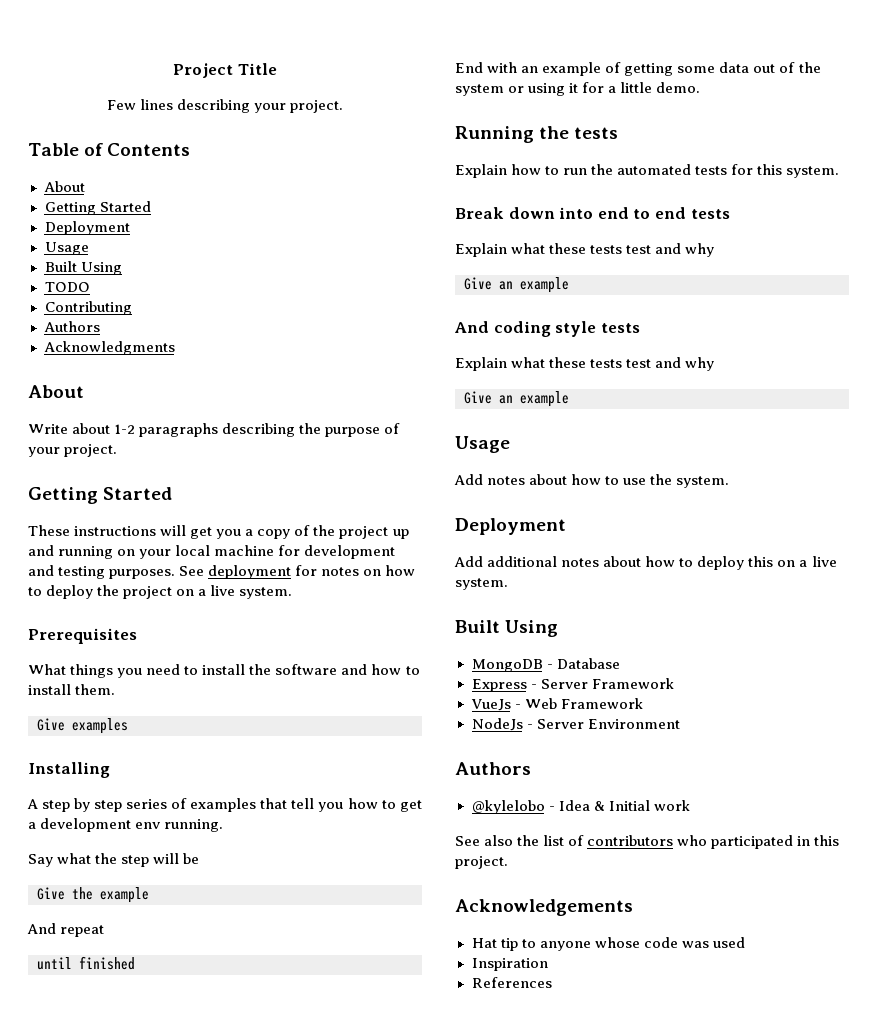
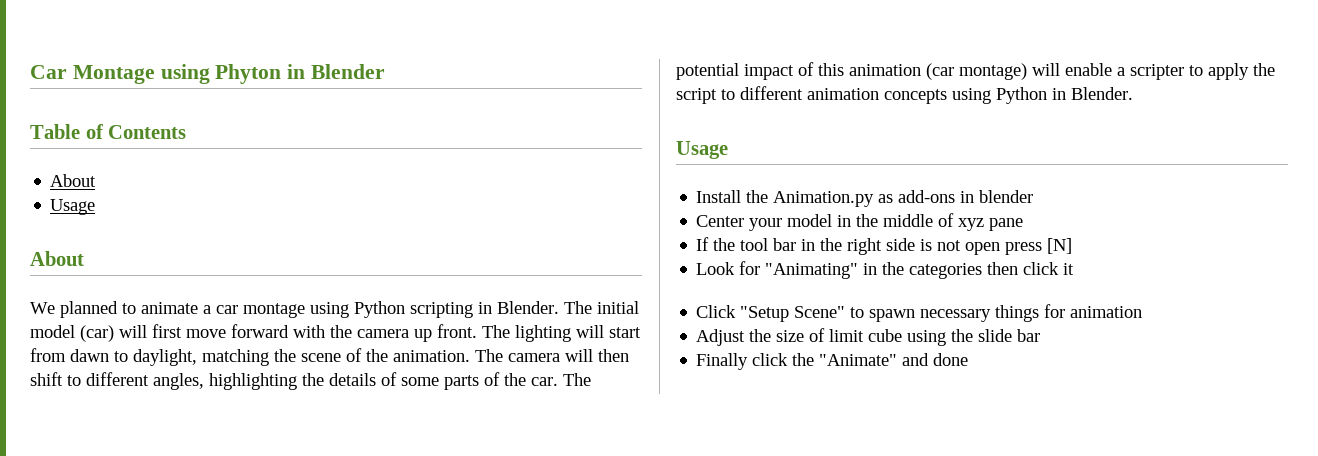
- Project Title
- Few lines describing your project.
+ Car Montage using Phyton in Blender
  Table of Contents
  About
- Getting Started
- Deployment
  Usage
- Built Using
- TODO
- Contributing
- Authors
- Acknowledgments
  About
- Write about 1-2 paragraphs describing the purpose of your project.
- Getting Started
- These instructions will get you a copy of the project up and running on your local machine for development and testing purposes. See deployment for notes on how to deploy the project on a live system.
- Prerequisites
- What things you need to install the software and how to install them.
- Give examples
- Installing
- A step by step series of examples that tell you how to get a development env running.
- Say what the step will be
- Give the example
- And repeat
- until finished
- End with an example of getting some data out of the system or using it for a little demo.
- Running the tests
- Explain how to run the automated tests for this system.
- Break down into end to end tests
- Explain what these tests test and why
- Give an example
- And coding style tests
- Explain what these tests test and why
- Give an example
+ We planned to animate a car montage using Python scripting in Blender. The initial model (car) will first move forward with the camera up front. The lighting will start from dawn to daylight, matching the scene of the animation. The camera will then shift to different angles, highlighting the details of some parts of the car. The potential impact of this animation (car montage) will enable a scripter to apply the script to different animation concepts using Python in Blender.
  Usage
- Add notes about how to use the system.
- Deployment
- Add additional notes about how to deploy this on a live system.
- Built Using
- MongoDB - Database
- Express - Server Framework
- VueJs - Web Framework
- NodeJs - Server Environment
- Authors
- @kylelobo - Idea & Initial work
- See also the list of contributors who participated in this project.
- Acknowledgements
- Hat tip to anyone whose code was used
- Inspiration
- References
+ Install the Animation.py as add-ons in blender
+ Center your model in the middle of xyz pane
+ If the tool bar in the right side is not open press [N]
+ Look for "Animating" in the categories then click it
+ Click "Setup Scene" to spawn necessary things for animation
+ Adjust the size of limit cube using the slide bar
+ Finally click the "Animate" and done

